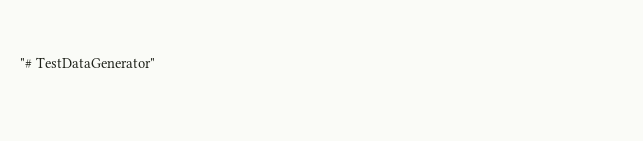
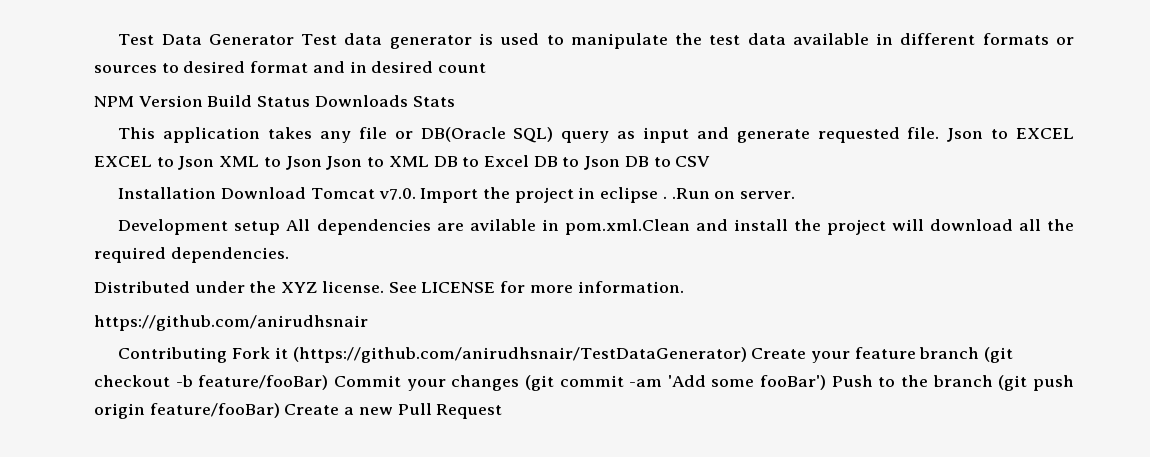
- "# TestDataGenerator"
+ Test Data Generator Test data generator is used to manipulate the test data available in different formats or sources to desired format and in desired count
+ NPM Version Build Status Downloads Stats
+ This application takes any file or DB(Oracle SQL) query as input and generate requested file. Json to EXCEL EXCEL to Json XML to Json Json to XML DB to Excel DB to Json DB to CSV
+ Installation Download Tomcat v7.0. Import the project in eclipse . .Run on server.
+ Development setup All dependencies are avilable in pom.xml.Clean and install the project will download all the required dependencies.
+ Distributed under the XYZ license. See LICENSE for more information.
+ https://github.com/anirudhsnair
+ Contributing Fork it (https://github.com/anirudhsnair/TestDataGenerator) Create your feature branch (git checkout -b feature/fooBar) Commit your changes (git commit -am 'Add some fooBar') Push to the branch (git push origin feature/fooBar) Create a new Pull Request

